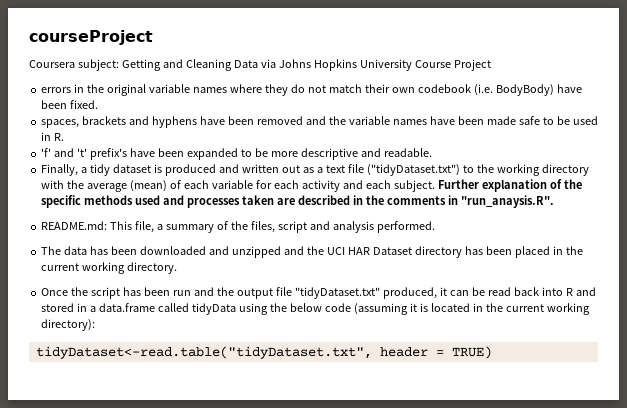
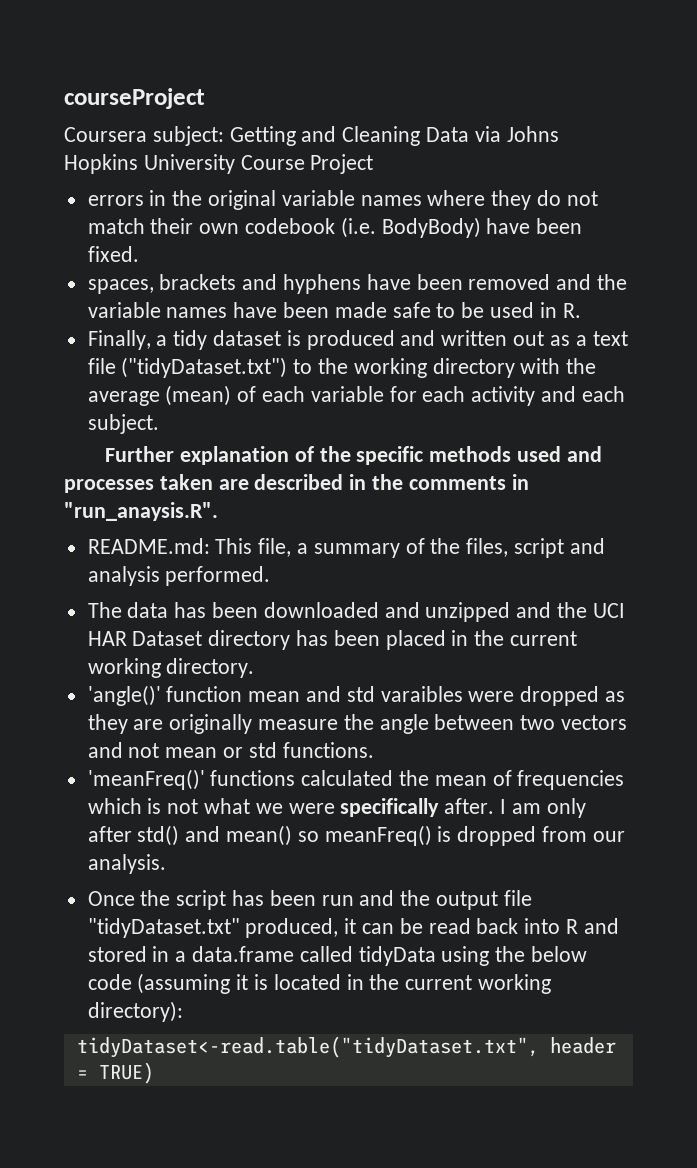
- 'f' and 't' prefix's have been expanded to be more descriptive and readable.
- Finally, a tidy dataset is produced and written out as a text file ("tidyDataset.txt") to the working directory with the average (mean) of each variable for each activity and each subject. Further explanation of the specific methods used and processes taken are described in the comments in "run_anaysis.R".
+ Finally, a tidy dataset is produced and written out as a text file ("tidyDataset.txt") to the working directory with the average (mean) of each variable for each activity and each subject.
+ Further explanation of the specific methods used and processes taken are described in the comments in "run_anaysis.R".
+ 'angle()' function mean and std varaibles were dropped as they are originally measure the angle between two vectors and not mean or std functions.
+ 'meanFreq()' functions calculated the mean of frequencies which is not what we were specifically after. I am only after std() and mean() so meanFreq() is dropped from our analysis.

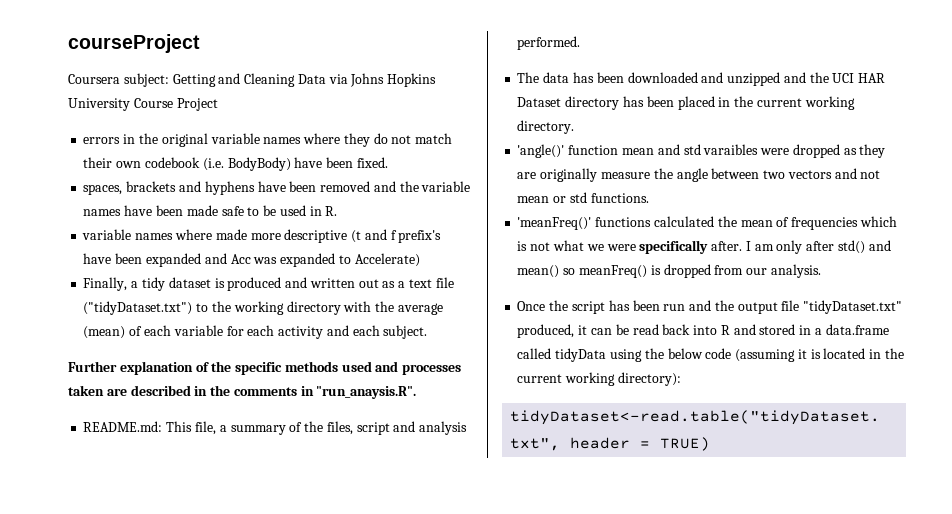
+ variable names where made more descriptive (t and f prefix's have been expanded and Acc was expanded to Accelerate)

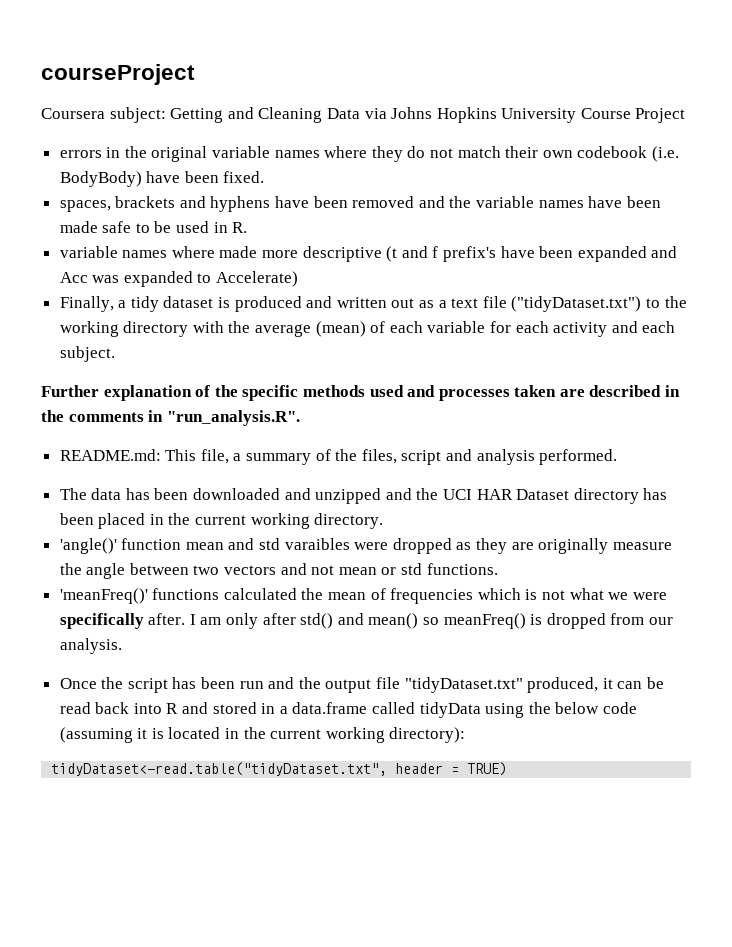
- Further explanation of the specific methods used and processes taken are described in the comments in "run_anaysis.R".
+ Further explanation of the specific methods used and processes taken are described in the comments in "run_analysis.R".

